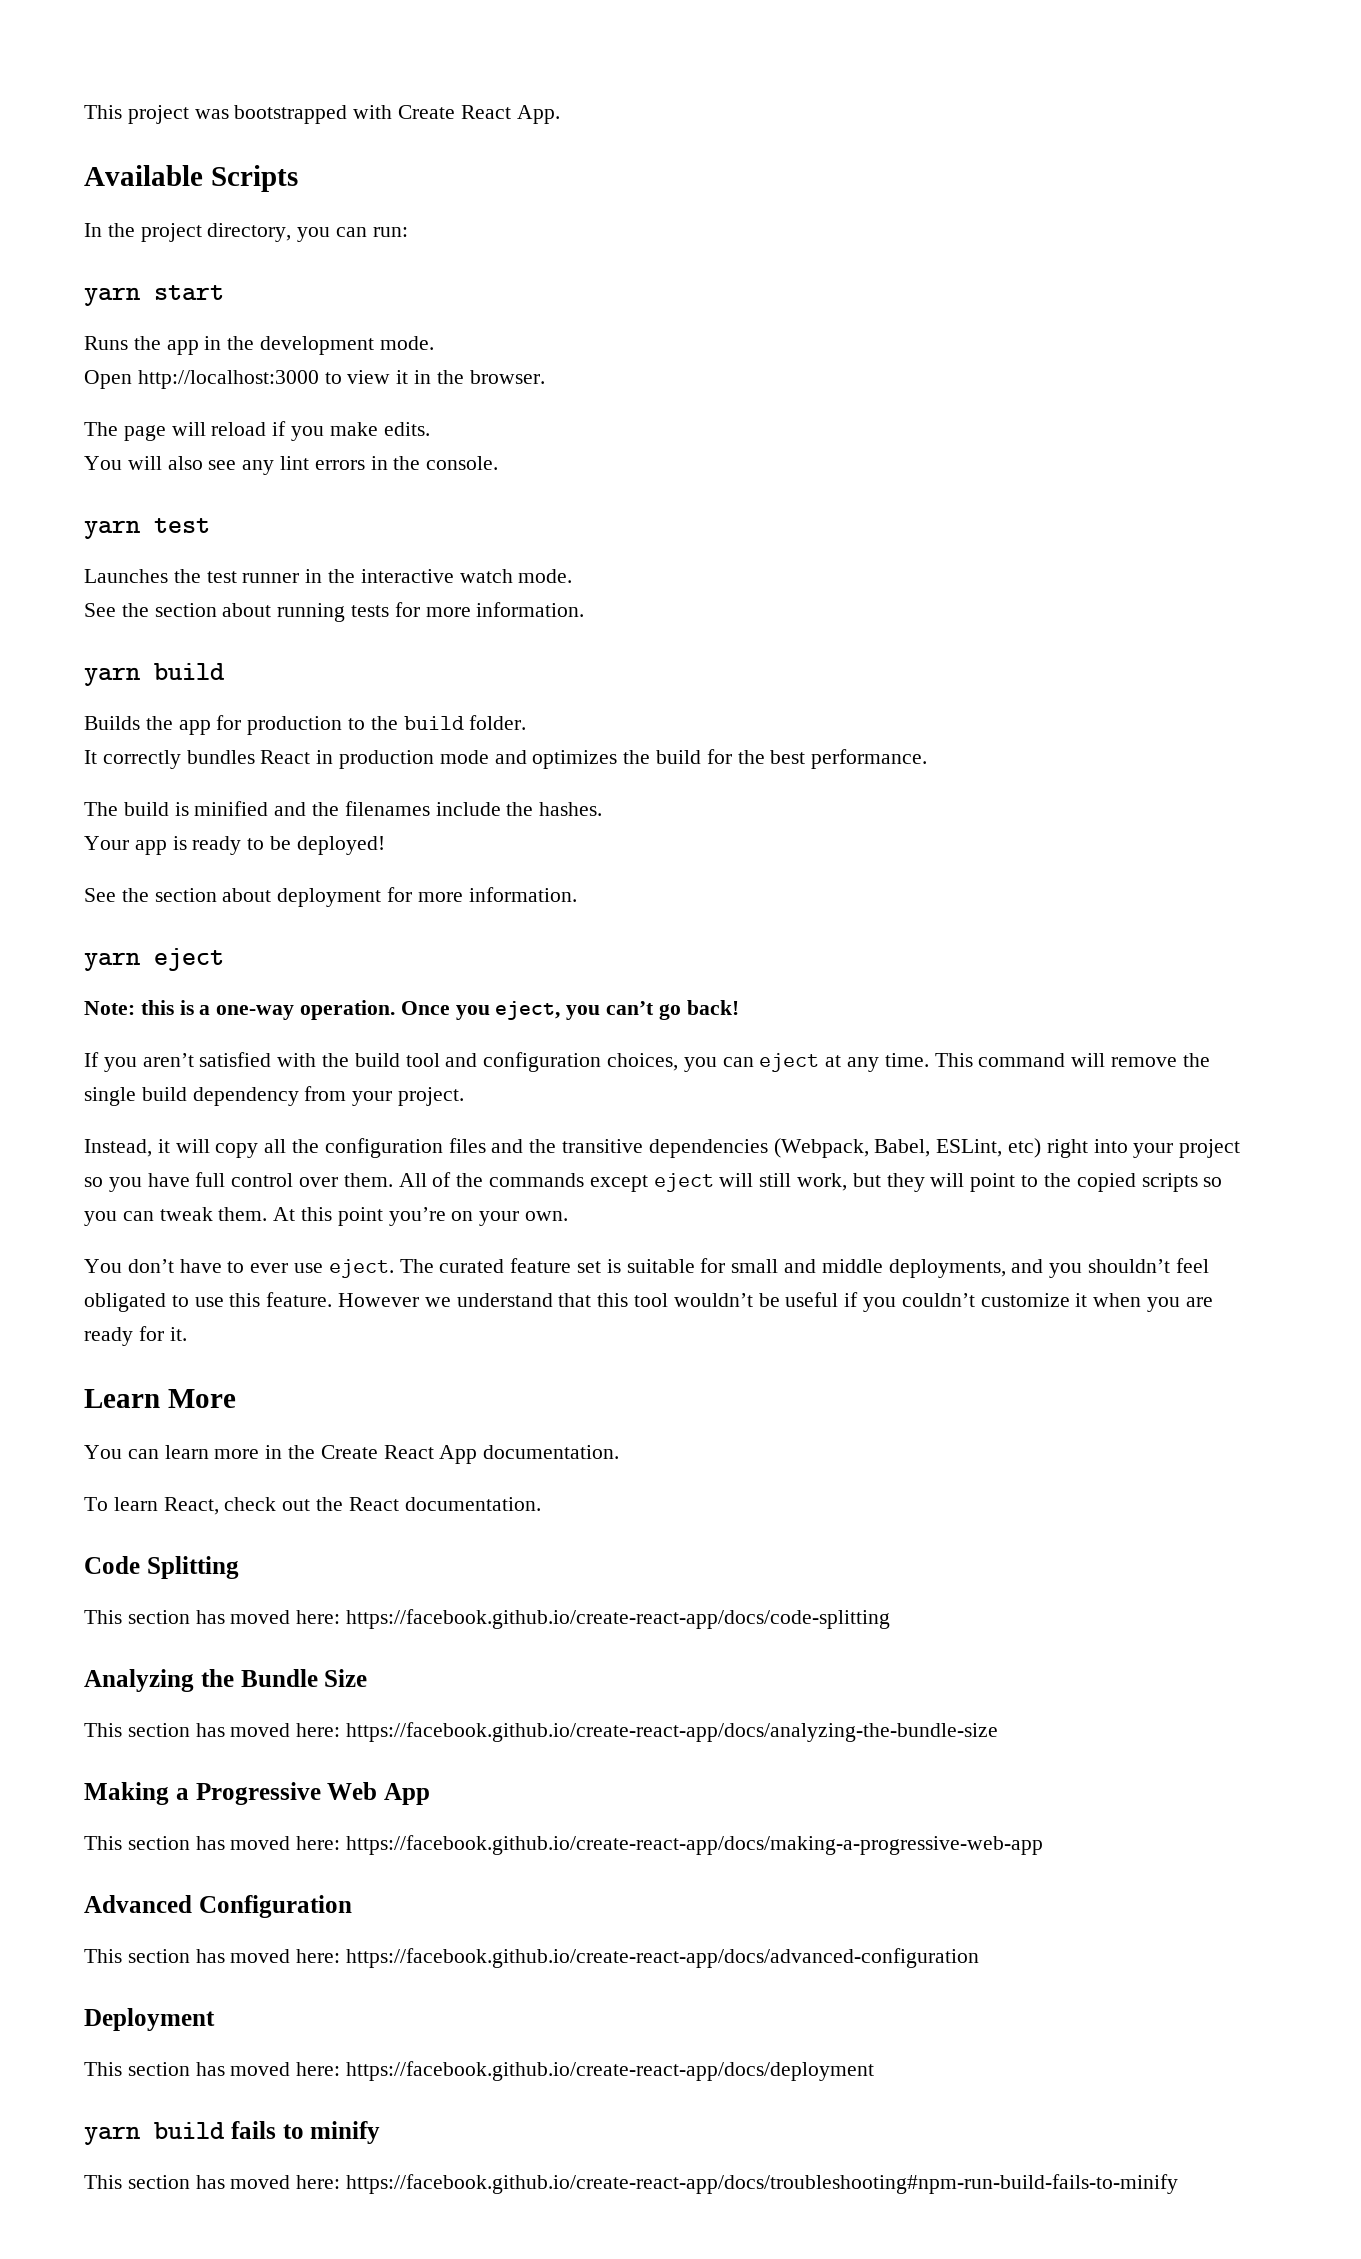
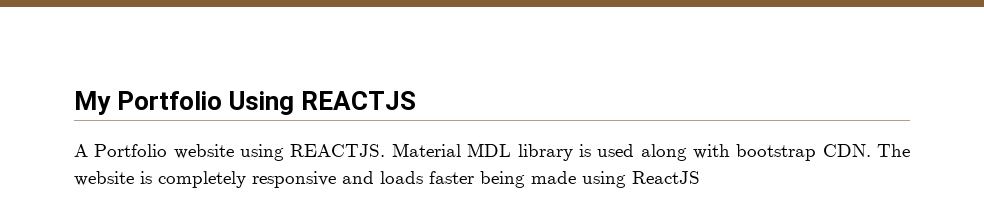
- This project was bootstrapped with Create React App.
- Available Scripts
- In the project directory, you can run:
- yarn start
- Runs the app in the development mode.
- Open http://localhost:3000 to view it in the browser.
- The page will reload if you make edits.
- You will also see any lint errors in the console.
- yarn test
- Launches the test runner in the interactive watch mode.
- See the section about running tests for more information.
- yarn build
- Builds the app for production to the build folder.
- It correctly bundles React in production mode and optimizes the build for the best performance.
- The build is minified and the filenames include the hashes.
- Your app is ready to be deployed!
- See the section about deployment for more information.
- yarn eject
- Note: this is a one-way operation. Once you eject, you can’t go back!
- If you aren’t satisfied with the build tool and configuration choices, you can eject at any time. This command will remove the single build dependency from your project.
- Instead, it will copy all the configuration files and the transitive dependencies (Webpack, Babel, ESLint, etc) right into your project so you have full control over them. All of the commands except eject will still work, but they will point to the copied scripts so you can tweak them. At this point you’re on your own.
- You don’t have to ever use eject. The curated feature set is suitable for small and middle deployments, and you shouldn’t feel obligated to use this feature. However we understand that this tool wouldn’t be useful if you couldn’t customize it when you are ready for it.
- Learn More
- You can learn more in the Create React App documentation.
- To learn React, check out the React documentation.
- Code Splitting
- This section has moved here: https://facebook.github.io/create-react-app/docs/code-splitting
- Analyzing the Bundle Size
- This section has moved here: https://facebook.github.io/create-react-app/docs/analyzing-the-bundle-size
- Making a Progressive Web App
- This section has moved here: https://facebook.github.io/create-react-app/docs/making-a-progressive-web-app
- Advanced Configuration
- This section has moved here: https://facebook.github.io/create-react-app/docs/advanced-configuration
- Deployment
- This section has moved here: https://facebook.github.io/create-react-app/docs/deployment
- yarn build fails to minify
- This section has moved here: https://facebook.github.io/create-react-app/docs/troubleshooting#npm-run-build-fails-to-minify
+ My Portfolio Using REACTJS
+ A Portfolio website using REACTJS. Material MDL library is used along with bootstrap CDN. The website is completely responsive and loads faster being made using ReactJS

